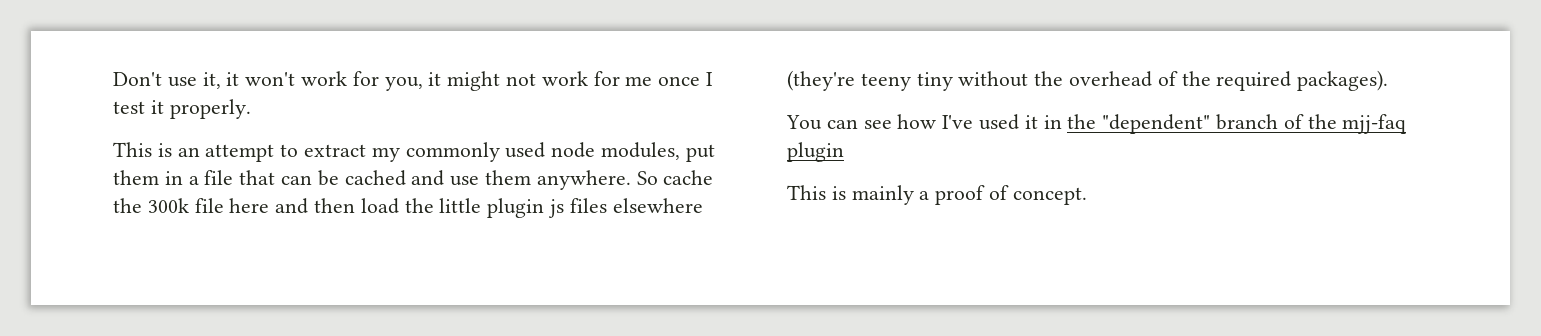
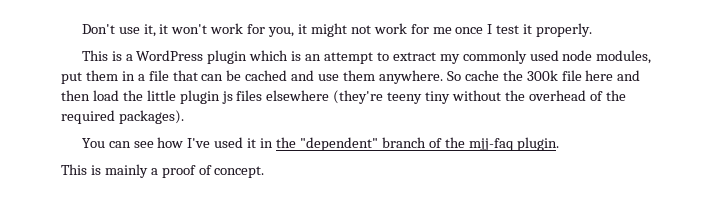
- This is an attempt to extract my commonly used node modules, put them in a file that can be cached and use them anywhere.
+ This is a WordPress plugin which is an attempt to extract my commonly used node modules, put them in a file that can be cached and use them anywhere.
- You can see how I've used it in the "dependent" branch of the mjj-faq plugin
+ You can see how I've used it in the "dependent" branch of the mjj-faq plugin.

